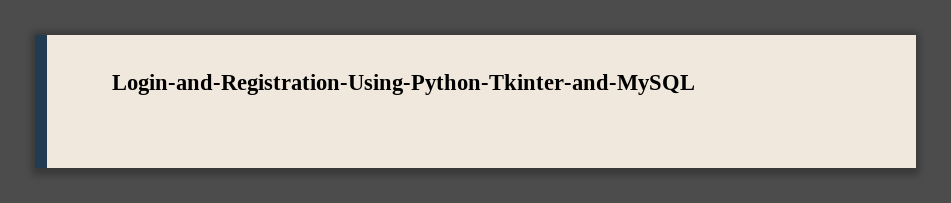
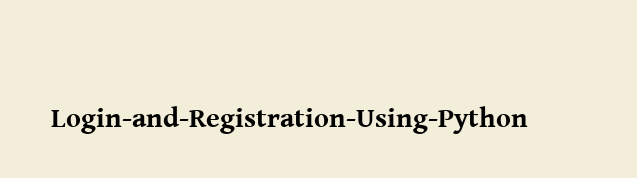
- Login-and-Registration-Using-Python-Tkinter-and-MySQL
+ Login-and-Registration-Using-Python

